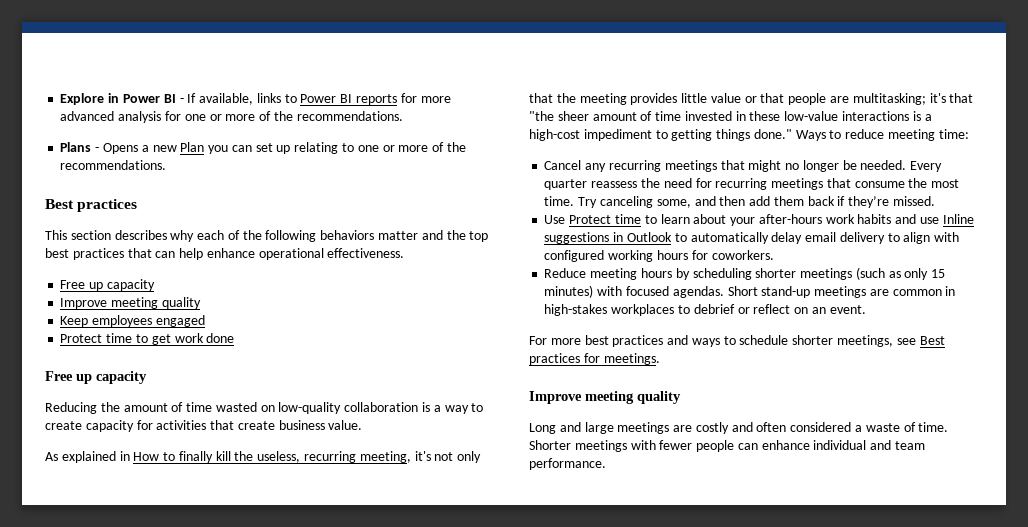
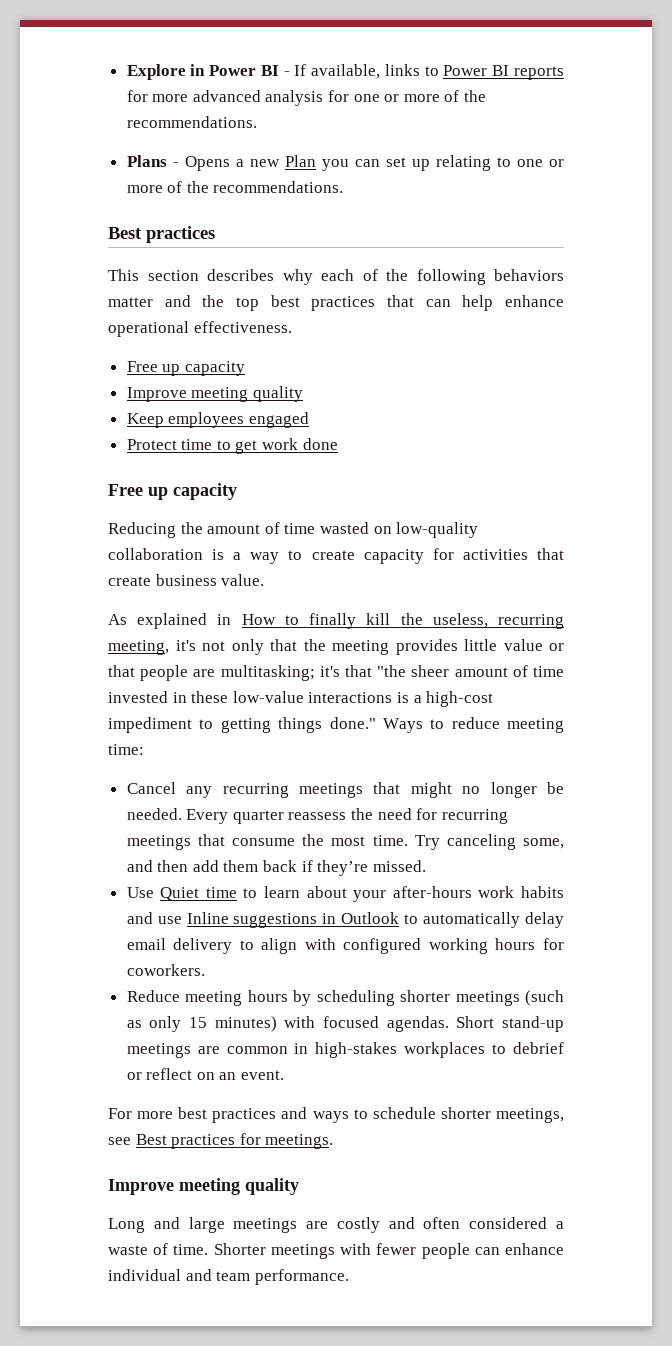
- Use Protect time to learn about your after-hours work habits and use Inline suggestions in Outlook to automatically delay email delivery to align with configured working hours for coworkers.
+ Use Quiet time to learn about your after-hours work habits and use Inline suggestions in Outlook to automatically delay email delivery to align with configured working hours for coworkers.

